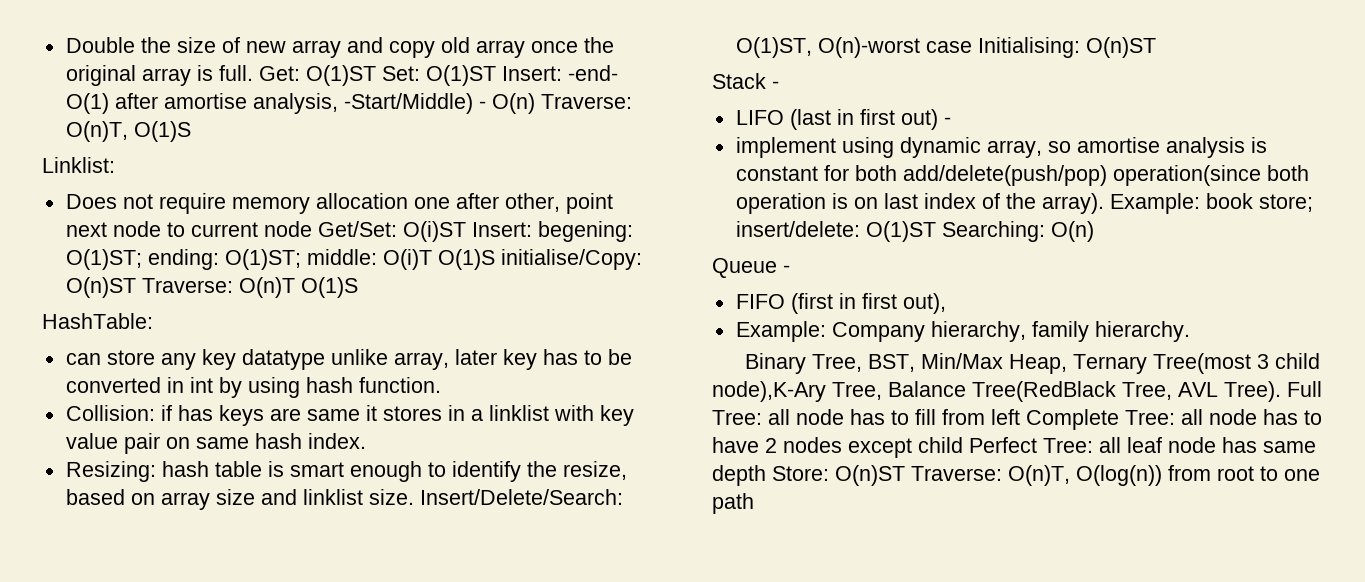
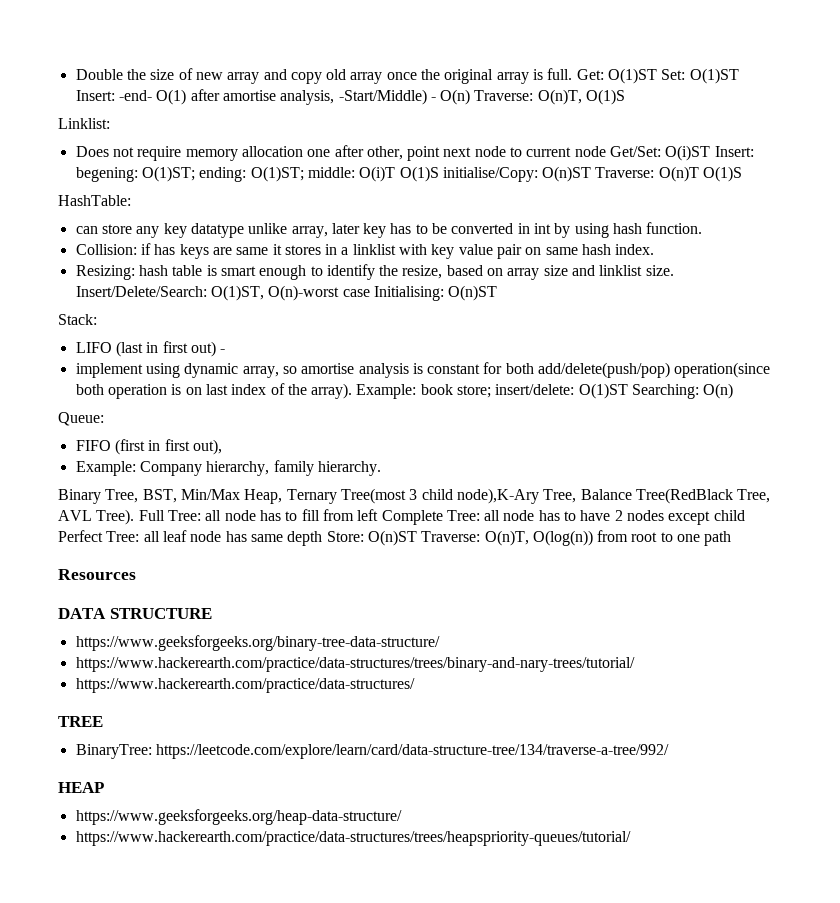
- Stack -
+ Stack:
- Queue -
+ Queue:
+ Resources
+ DATA STRUCTURE
+ https://www.geeksforgeeks.org/binary-tree-data-structure/
+ https://www.hackerearth.com/practice/data-structures/trees/binary-and-nary-trees/tutorial/
+ https://www.hackerearth.com/practice/data-structures/
+ TREE
+ BinaryTree: https://leetcode.com/explore/learn/card/data-structure-tree/134/traverse-a-tree/992/
+ HEAP
+ https://www.geeksforgeeks.org/heap-data-structure/
+ https://www.hackerearth.com/practice/data-structures/trees/heapspriority-queues/tutorial/

